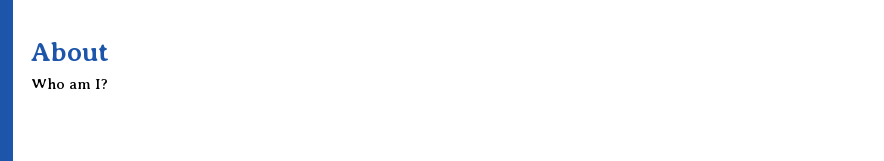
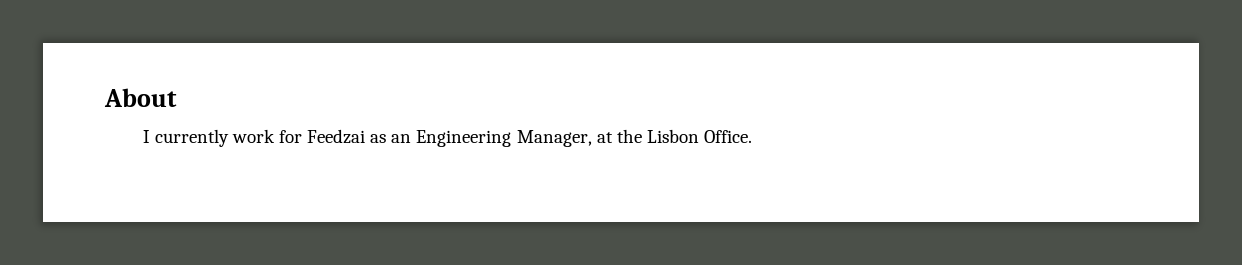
- Who am I?
+ I currently work for Feedzai as an Engineering Manager, at the Lisbon Office.

